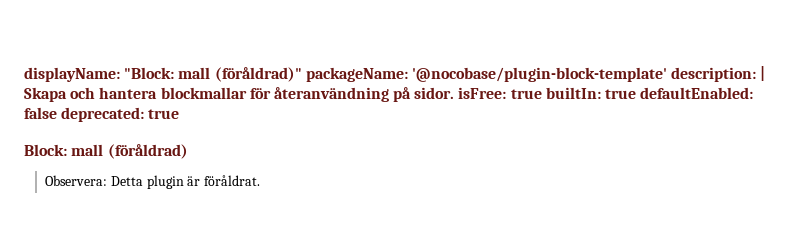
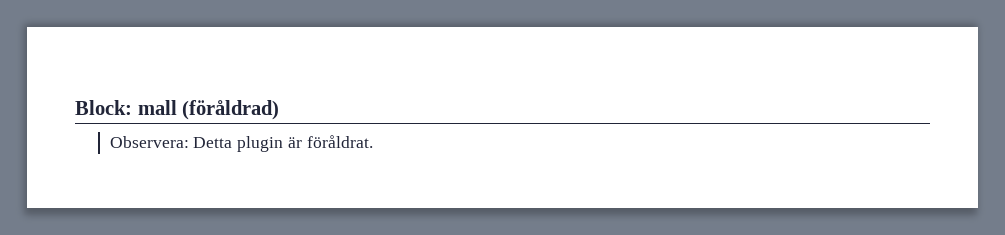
- displayName: "Block: mall (föråldrad)" packageName: '@nocobase/plugin-block-template' description: | Skapa och hantera blockmallar för återanvändning på sidor. isFree: true builtIn: true defaultEnabled: false deprecated: true

